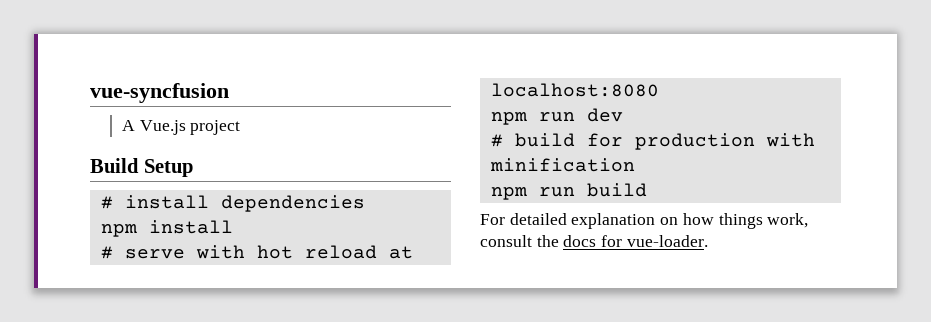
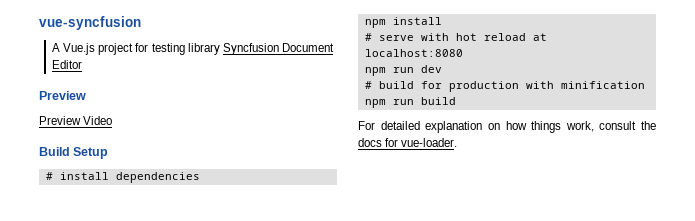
- A Vue.js project
+ A Vue.js project for testing library Syncfusion Document Editor
+ Preview
+ Preview Video

